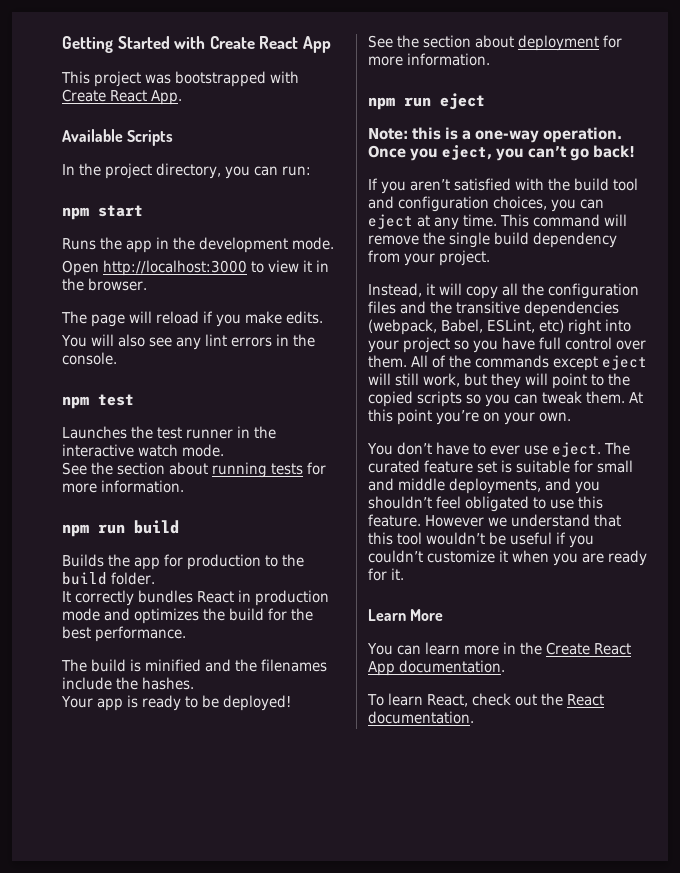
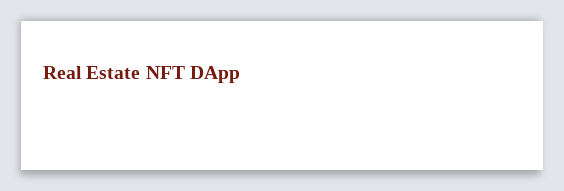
- Getting Started with Create React App
- This project was bootstrapped with Create React App.
- Available Scripts
- In the project directory, you can run:
- npm start
- Runs the app in the development mode.
- Open http://localhost:3000 to view it in the browser.
- The page will reload if you make edits.
- You will also see any lint errors in the console.
- npm test
- Launches the test runner in the interactive watch mode.
- See the section about running tests for more information.
- npm run build
- Builds the app for production to the build folder.
- It correctly bundles React in production mode and optimizes the build for the best performance.
- The build is minified and the filenames include the hashes.
- Your app is ready to be deployed!
- See the section about deployment for more information.
- npm run eject
- Note: this is a one-way operation. Once you eject, you can’t go back!
- If you aren’t satisfied with the build tool and configuration choices, you can eject at any time. This command will remove the single build dependency from your project.
- Instead, it will copy all the configuration files and the transitive dependencies (webpack, Babel, ESLint, etc) right into your project so you have full control over them. All of the commands except eject will still work, but they will point to the copied scripts so you can tweak them. At this point you’re on your own.
- You don’t have to ever use eject. The curated feature set is suitable for small and middle deployments, and you shouldn’t feel obligated to use this feature. However we understand that this tool wouldn’t be useful if you couldn’t customize it when you are ready for it.
- Learn More
- You can learn more in the Create React App documentation.
- To learn React, check out the React documentation.
+ Real Estate NFT DApp

